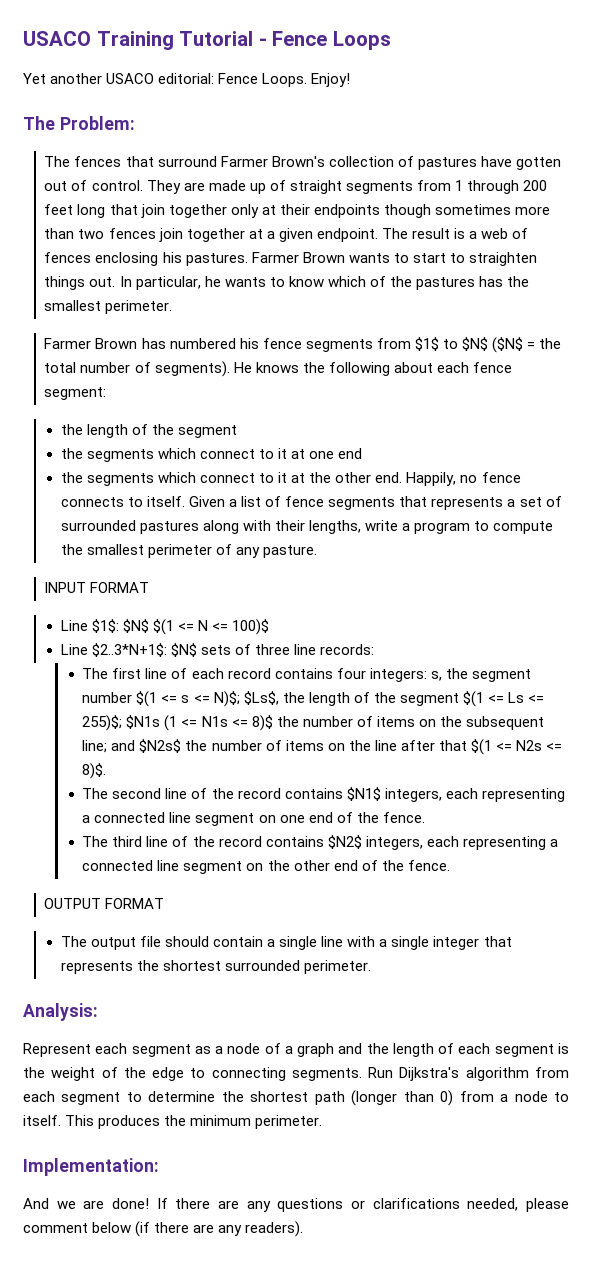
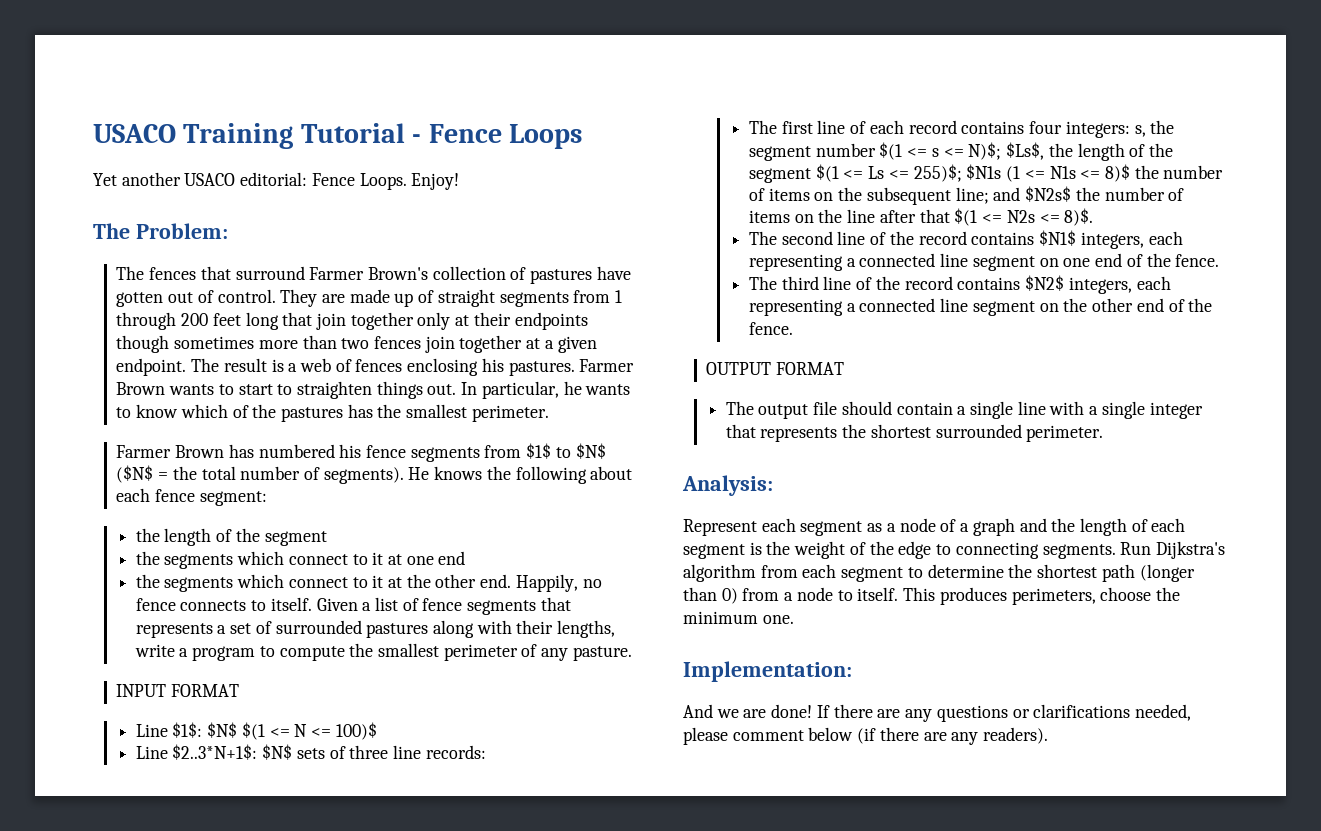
- This produces the minimum perimeter.
+ This produces perimeters, choose the minimum one.

